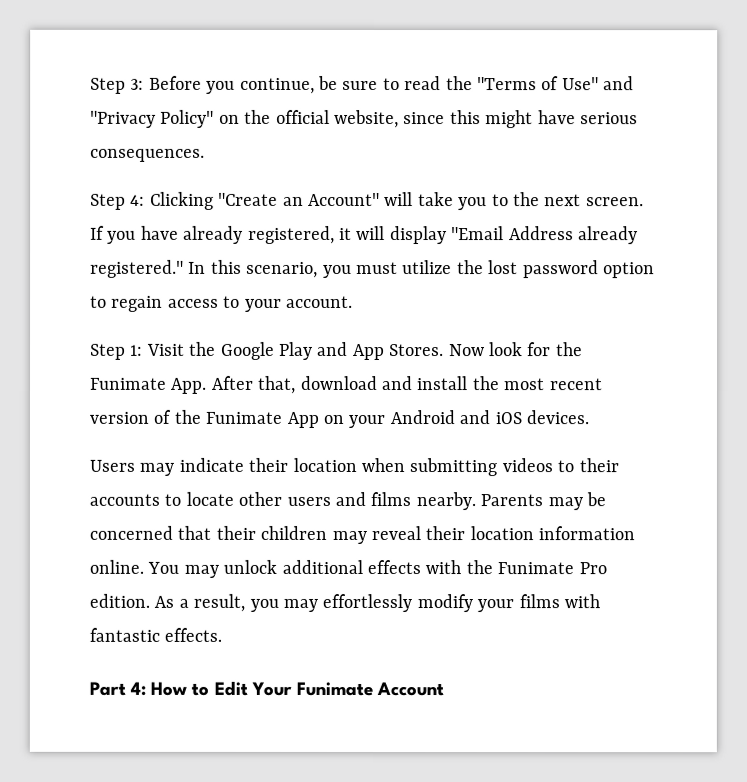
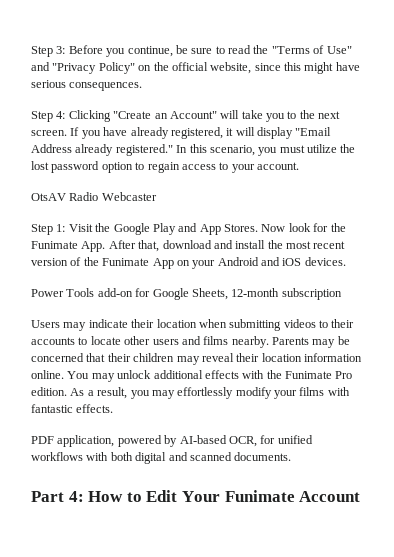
+ OtsAV Radio Webcaster
+ Power Tools add-on for Google Sheets, 12-month subscription
+ PDF application, powered by AI-based OCR, for unified workflows with both digital and scanned documents.

